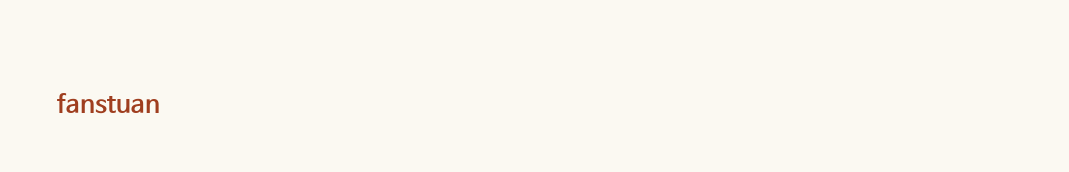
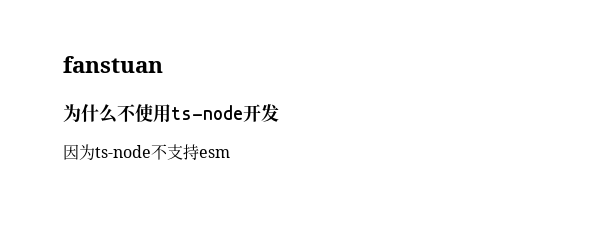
+ 为什么不使用ts-node开发
+ 因为ts-node不支持esm

